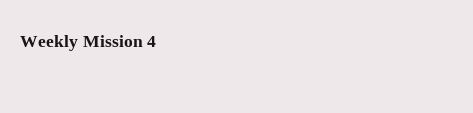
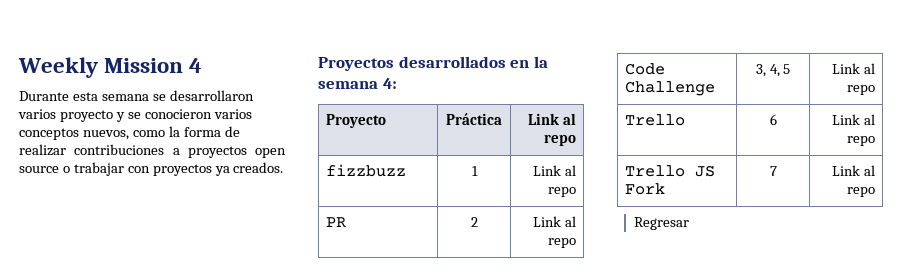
+ Durante esta semana se desarrollaron varios proyecto y se conocieron varios conceptos nuevos, como la forma de realizar contribuciones a proyectos open source o trabajar con proyectos ya creados.
+ Proyectos desarrollados en la semana 4:
+ Proyecto | Práctica | Link al repo
+ fizzbuzz | 1 | Link al repo
+ PR | 2 | Link al repo
+ Code Challenge | 3, 4, 5 | Link al repo
+ Trello | 6 | Link al repo
+ Trello JS Fork | 7 | Link al repo
+ Regresar

